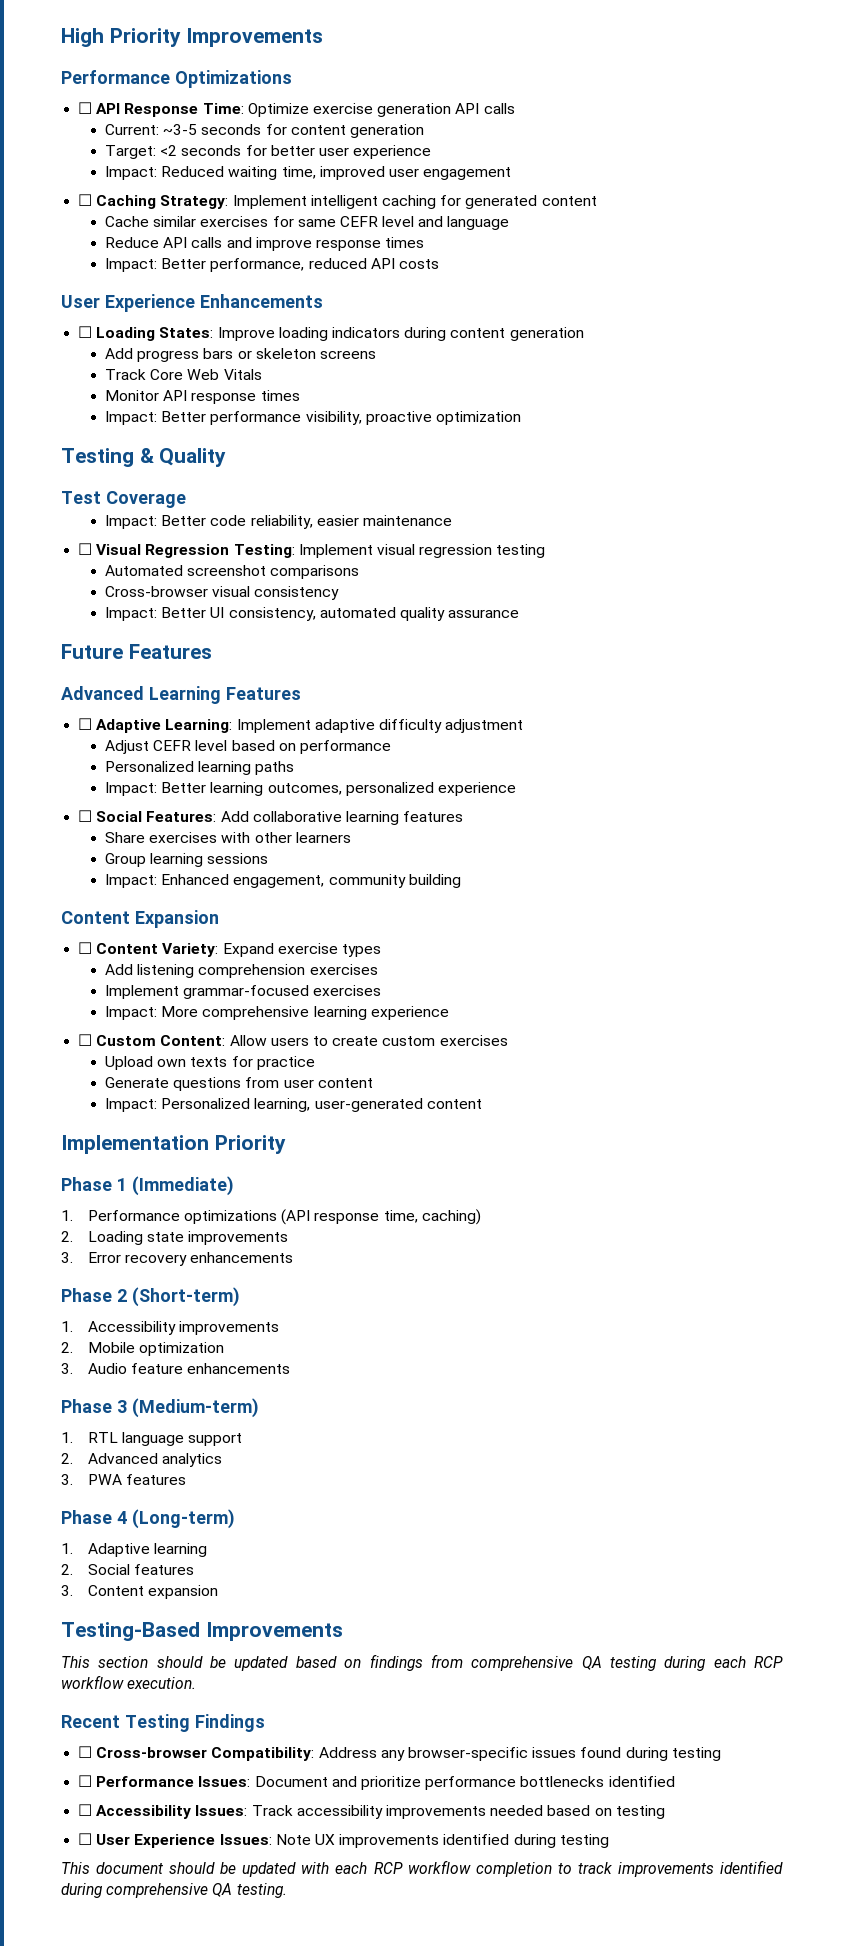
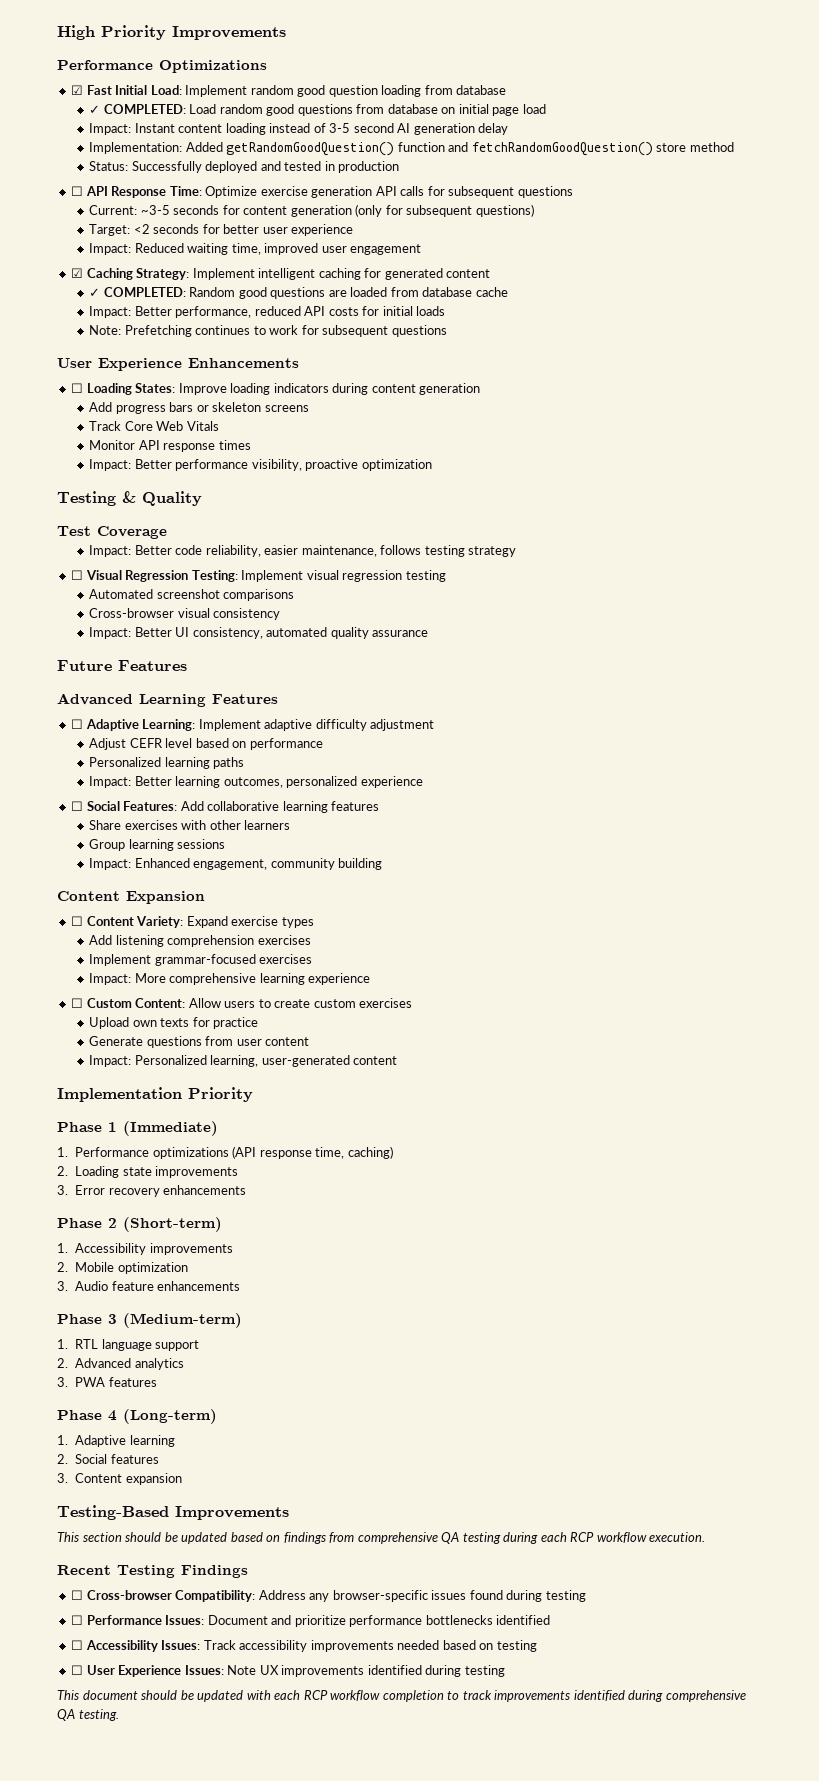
+ ☑ Fast Initial Load: Implement random good question loading from database
+ ✓ COMPLETED: Load random good questions from database on initial page load
+ Impact: Instant content loading instead of 3-5 second AI generation delay
+ Implementation: Added getRandomGoodQuestion() function and fetchRandomGoodQuestion() store method
+ Status: Successfully deployed and tested in production
- ☐ API Response Time: Optimize exercise generation API calls
+ ☐ API Response Time: Optimize exercise generation API calls for subsequent questions
- Current: ~3-5 seconds for content generation
+ Current: ~3-5 seconds for content generation (only for subsequent questions)
- ☐ Caching Strategy: Implement intelligent caching for generated content
+ ☑ Caching Strategy: Implement intelligent caching for generated content
- Cache similar exercises for same CEFR level and language
- Reduce API calls and improve response times
+ ✓ COMPLETED: Random good questions are loaded from database cache
- Impact: Better performance, reduced API costs
+ Impact: Better performance, reduced API costs for initial loads
+ Note: Prefetching continues to work for subsequent questions
- Impact: Better code reliability, easier maintenance
+ Impact: Better code reliability, easier maintenance, follows testing strategy

